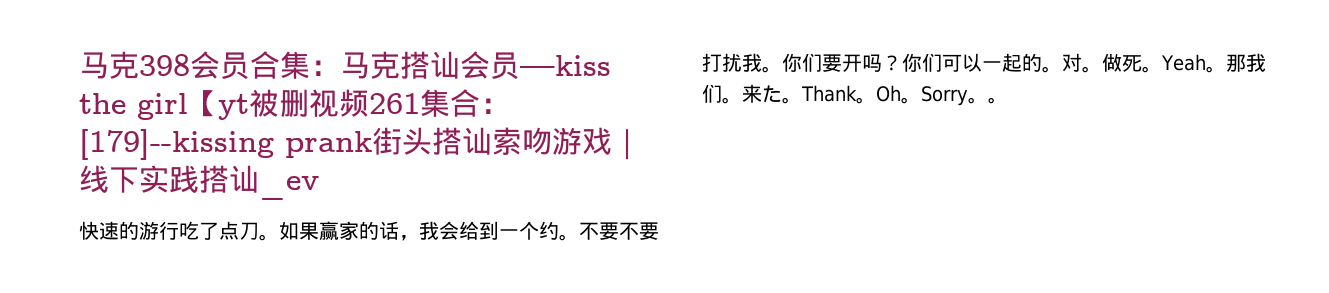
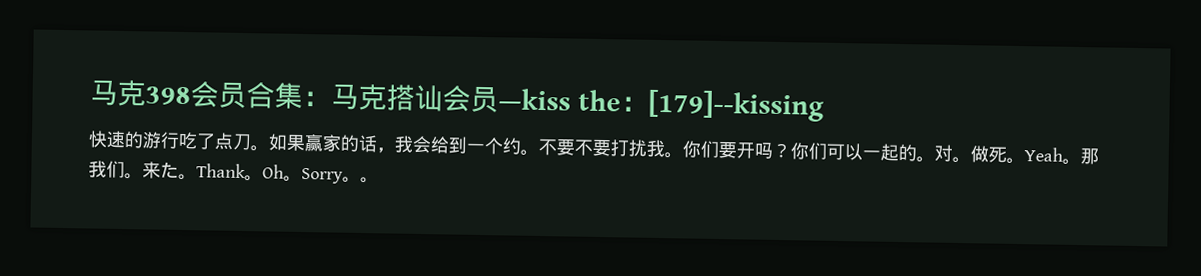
- 马克398会员合集：马克搭讪会员—kiss the girl【yt被删视频261集合：[179]--kissing prank街头搭讪索吻游戏｜线下实践搭讪_ev
+ 马克398会员合集：马克搭讪会员—kiss the：[179]--kissing

